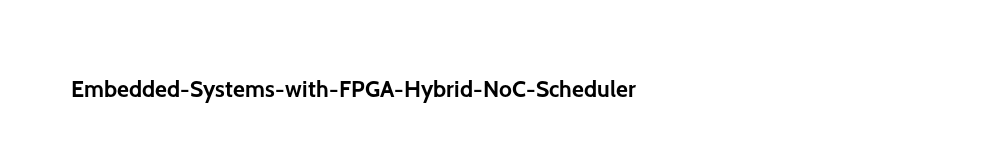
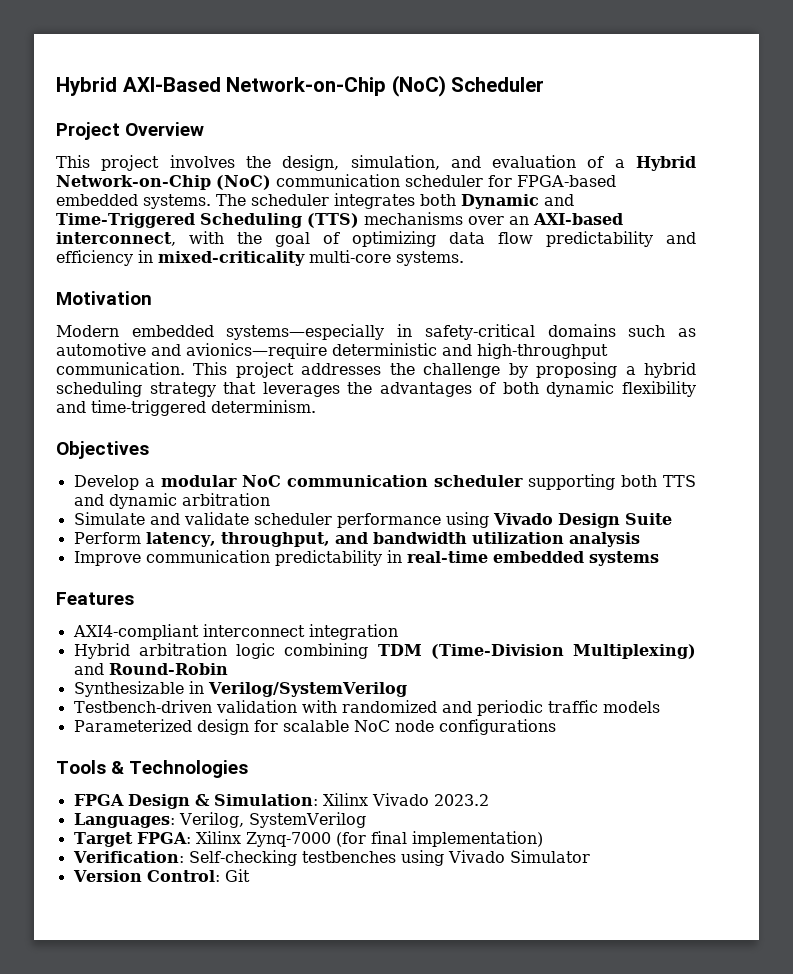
- Embedded-Systems-with-FPGA-Hybrid-NoC-Scheduler
+ Hybrid AXI-Based Network-on-Chip (NoC) Scheduler
+ Project Overview
+ This project involves the design, simulation, and evaluation of a Hybrid Network-on-Chip (NoC) communication scheduler for FPGA-based embedded systems. The scheduler integrates both Dynamic and Time-Triggered Scheduling (TTS) mechanisms over an AXI-based interconnect, with the goal of optimizing data flow predictability and efficiency in mixed-criticality multi-core systems.
+ Motivation
+ Modern embedded systems—especially in safety-critical domains such as automotive and avionics—require deterministic and high-throughput communication. This project addresses the challenge by proposing a hybrid scheduling strategy that leverages the advantages of both dynamic flexibility and time-triggered determinism.
+ Objectives
+ Develop a modular NoC communication scheduler supporting both TTS and dynamic arbitration
+ Simulate and validate scheduler performance using Vivado Design Suite
+ Perform latency, throughput, and bandwidth utilization analysis
+ Improve communication predictability in real-time embedded systems
+ Features
+ AXI4-compliant interconnect integration
+ Hybrid arbitration logic combining TDM (Time-Division Multiplexing) and Round-Robin
+ Synthesizable in Verilog/SystemVerilog
+ Testbench-driven validation with randomized and periodic traffic models
+ Parameterized design for scalable NoC node configurations
+ Tools & Technologies
+ FPGA Design & Simulation: Xilinx Vivado 2023.2
+ Languages: Verilog, SystemVerilog
+ Target FPGA: Xilinx Zynq-7000 (for final implementation)
+ Verification: Self-checking testbenches using Vivado Simulator
+ Version Control: Git

